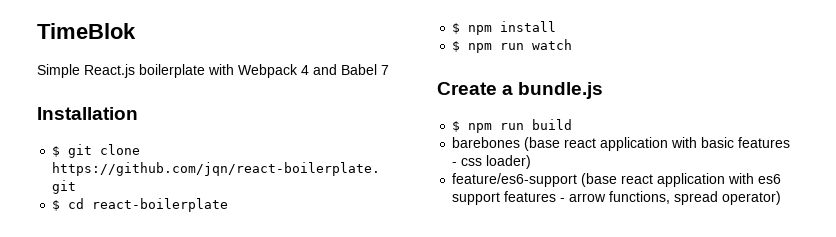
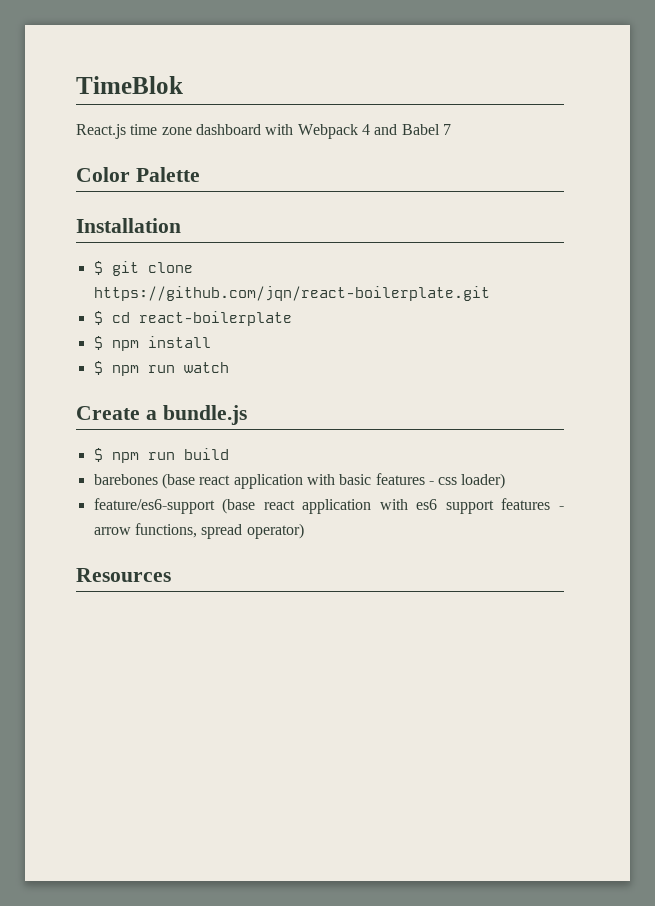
- Simple React.js boilerplate with Webpack 4 and Babel 7
+ React.js time zone dashboard with Webpack 4 and Babel 7
+ Color Palette
+ Resources

